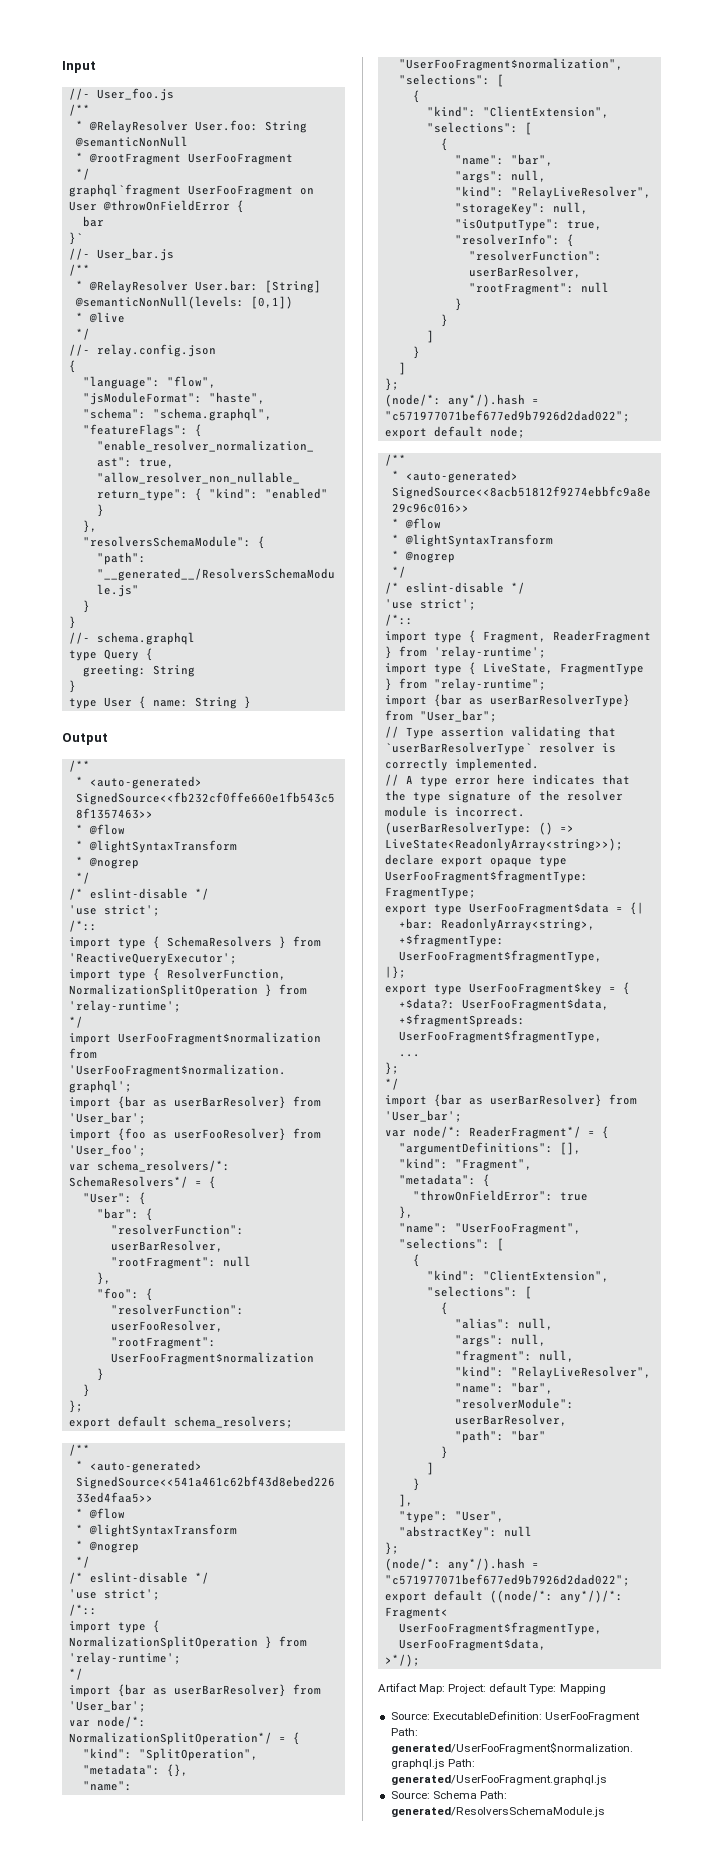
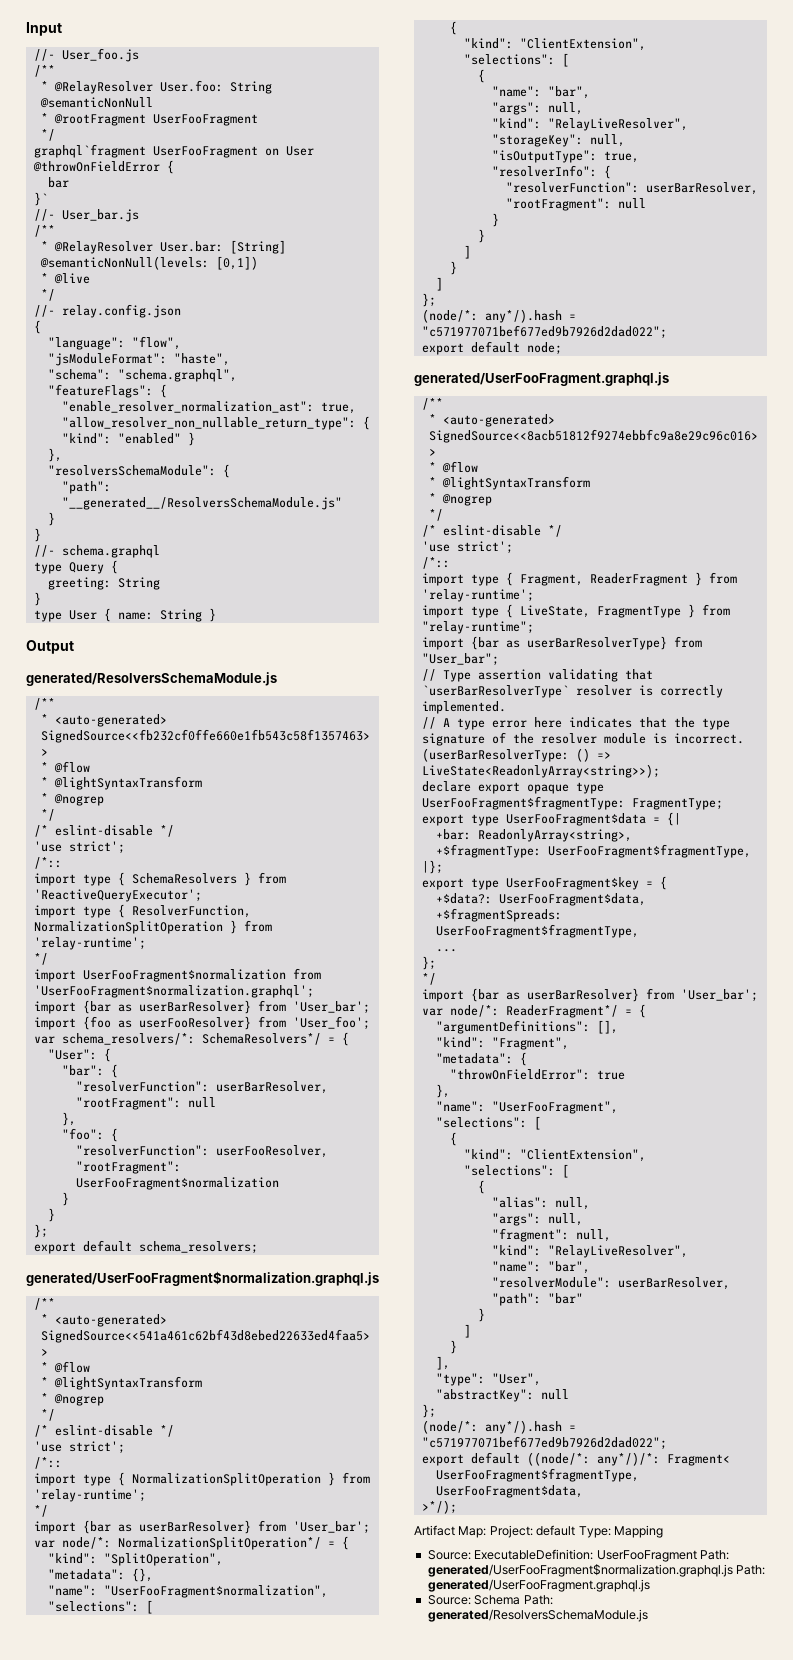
  Output
+ generated/ResolversSchemaModule.js
  export default schema_resolvers;
+ generated/UserFooFragment$normalization.graphql.js
  export default node;
+ generated/UserFooFragment.graphql.js

